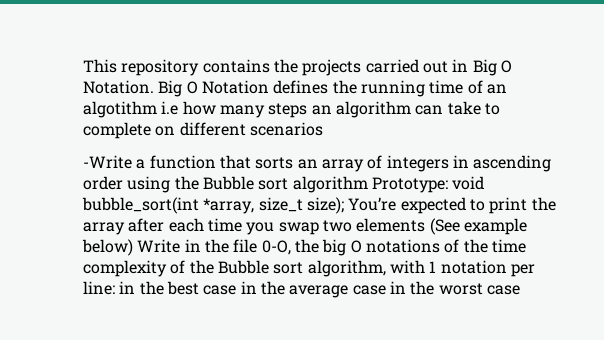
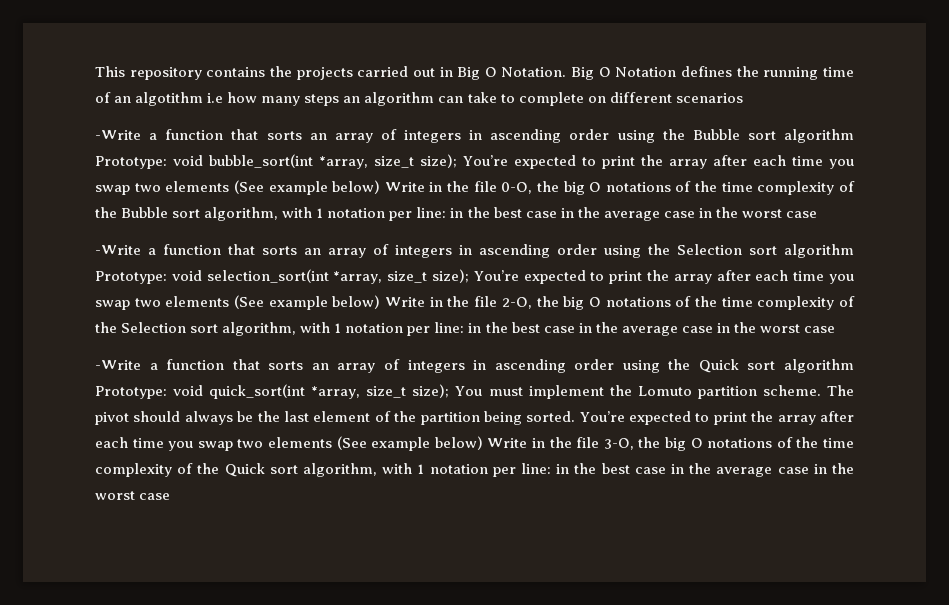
+ -Write a function that sorts an array of integers in ascending order using the Selection sort algorithm Prototype: void selection_sort(int *array, size_t size); You’re expected to print the array after each time you swap two elements (See example below) Write in the file 2-O, the big O notations of the time complexity of the Selection sort algorithm, with 1 notation per line: in the best case in the average case in the worst case
+ -Write a function that sorts an array of integers in ascending order using the Quick sort algorithm Prototype: void quick_sort(int *array, size_t size); You must implement the Lomuto partition scheme. The pivot should always be the last element of the partition being sorted. You’re expected to print the array after each time you swap two elements (See example below) Write in the file 3-O, the big O notations of the time complexity of the Quick sort algorithm, with 1 notation per line: in the best case in the average case in the worst case

